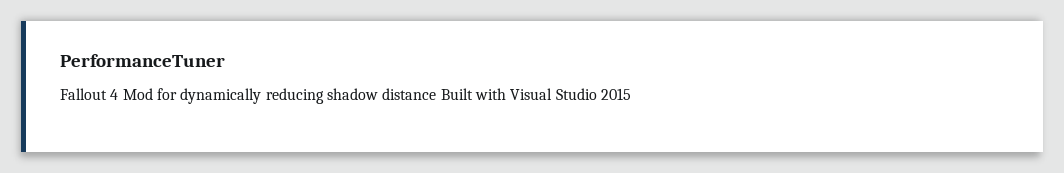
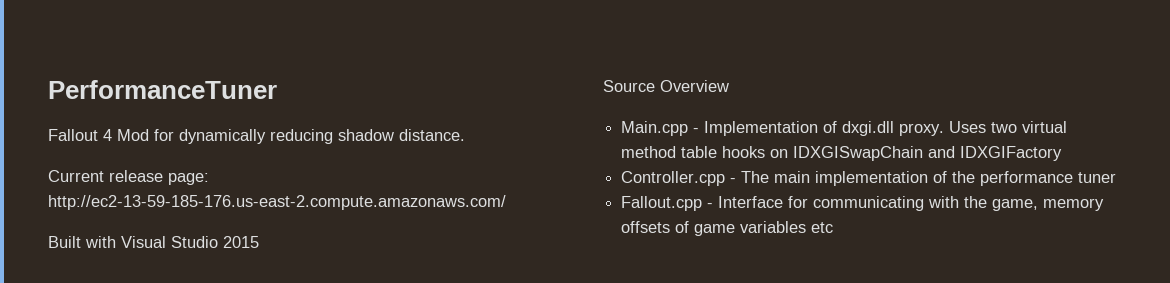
- Fallout 4 Mod for dynamically reducing shadow distance Built with Visual Studio 2015
+ Fallout 4 Mod for dynamically reducing shadow distance.
+ Current release page: http://ec2-13-59-185-176.us-east-2.compute.amazonaws.com/
+ Built with Visual Studio 2015
+ Source Overview
+ Main.cpp - Implementation of dxgi.dll proxy. Uses two virtual method table hooks on IDXGISwapChain and IDXGIFactory
+ Controller.cpp - The main implementation of the performance tuner
+ Fallout.cpp - Interface for communicating with the game, memory offsets of game variables etc

